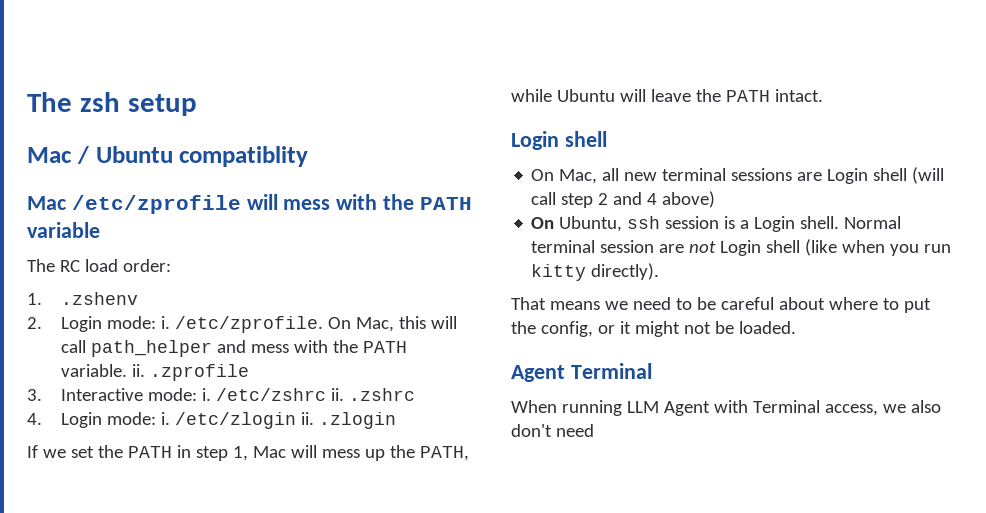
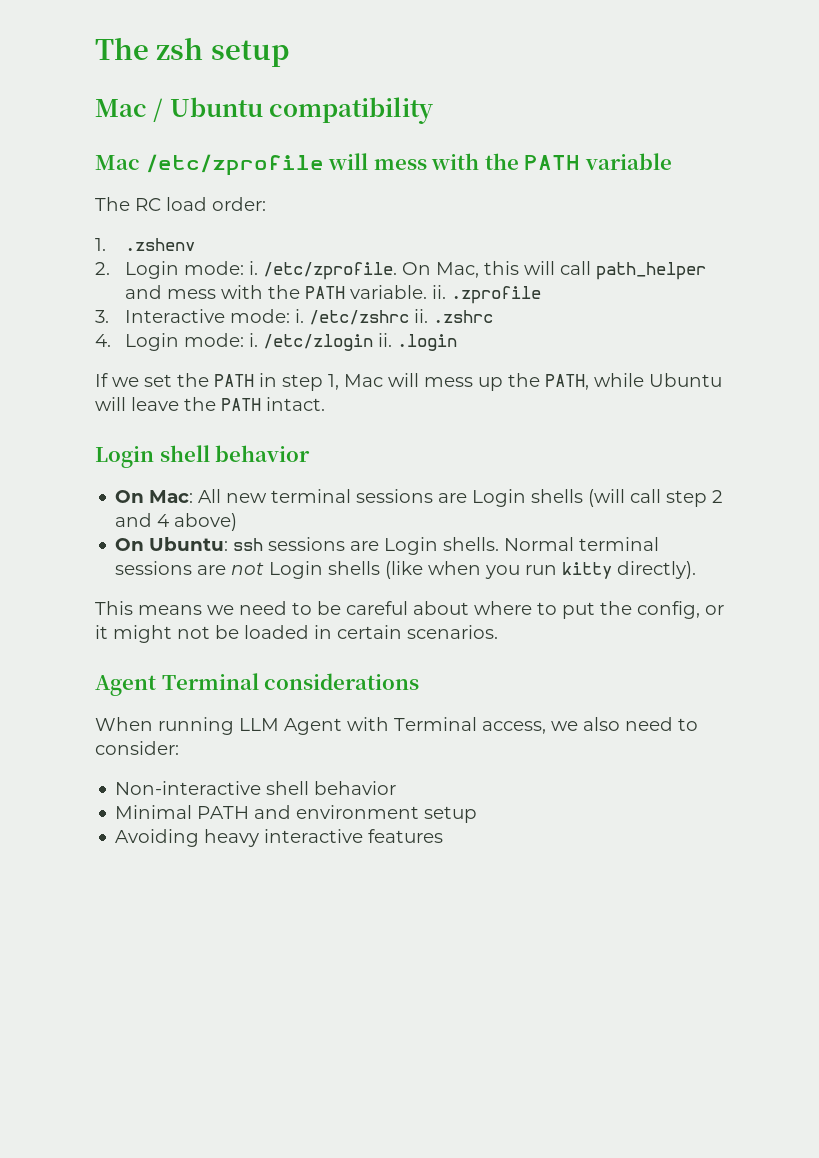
- Mac / Ubuntu compatiblity
+ Mac / Ubuntu compatibility
- /etc/zlogin ii. .zlogin
+ /etc/zlogin ii. .login
  If we set the PATH in step 1, Mac will mess up the PATH, while Ubuntu will leave the PATH intact.
- Login shell
- On Mac, all new terminal sessions are Login shell (will call step 2 and 4 above)
+ Login shell behavior
+ On Mac: All new terminal sessions are Login shells (will call step 2 and 4 above)
- On Ubuntu, ssh session is a Login shell.
+ On Ubuntu: ssh sessions are Login shells.
- Normal terminal session are not Login shell (like when you run kitty directly).
+ Normal terminal sessions are not Login shells (like when you run kitty directly).
- That means we need to be careful about where to put the config, or it might not be loaded.
+ This means we need to be careful about where to put the config, or it might not be loaded in certain scenarios.
- Agent Terminal
+ Agent Terminal considerations
- When running LLM Agent with Terminal access, we also don't need
+ When running LLM Agent with Terminal access, we also need to consider:
+ Non-interactive shell behavior
+ Minimal PATH and environment setup
+ Avoiding heavy interactive features

